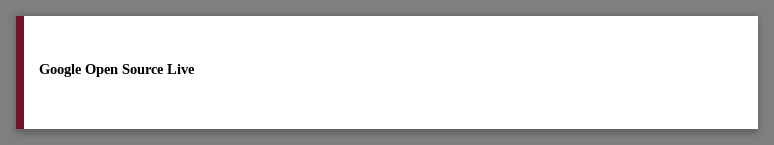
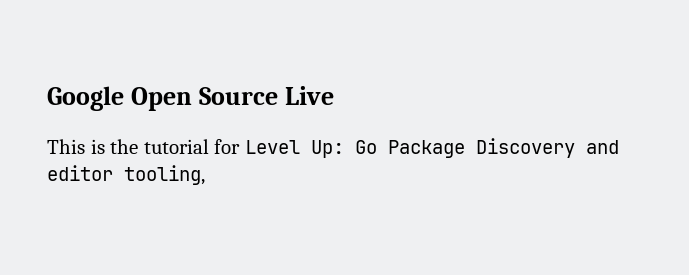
+ This is the tutorial for Level Up: Go Package Discovery and editor tooling,

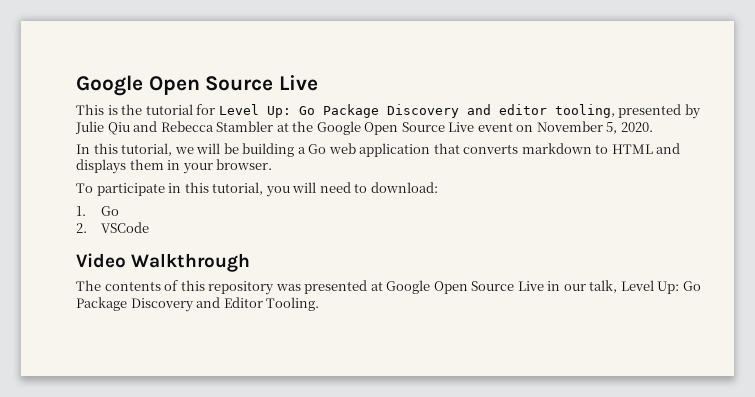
- This is the tutorial for Level Up: Go Package Discovery and editor tooling,
+ This is the tutorial for Level Up: Go Package Discovery and editor tooling, presented by Julie Qiu and Rebecca Stambler at the Google Open Source Live event on November 5, 2020.
+ In this tutorial, we will be building a Go web application that converts markdown to HTML and displays them in your browser.
+ To participate in this tutorial, you will need to download:
+ 1. Go
+ 2. VSCode
+ Video Walkthrough
+ The contents of this repository was presented at Google Open Source Live in our talk, Level Up: Go Package Discovery and Editor Tooling.

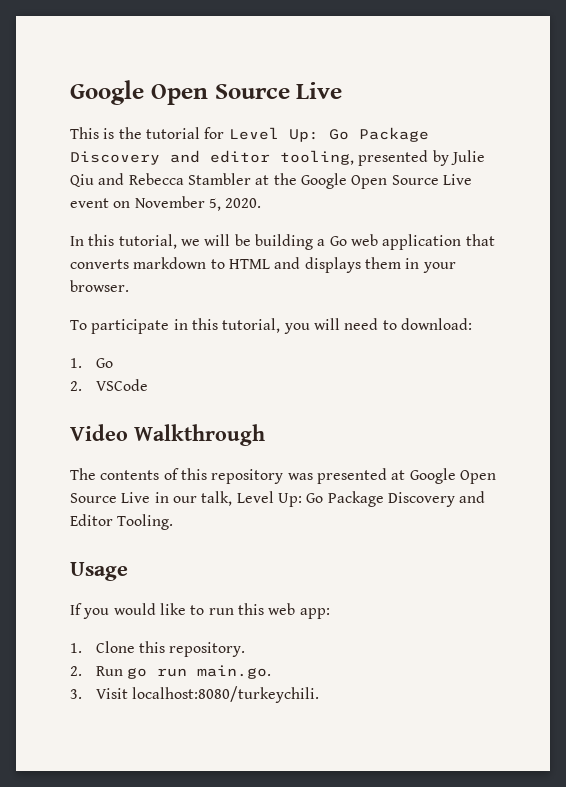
+ Usage
+ If you would like to run this web app:
+ 1. Clone this repository.
+ 2. Run go run main.go.
+ 3. Visit localhost:8080/turkeychili.

